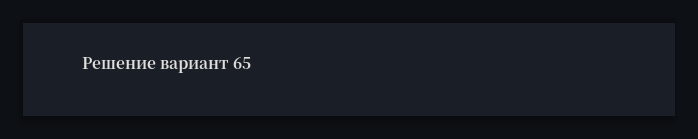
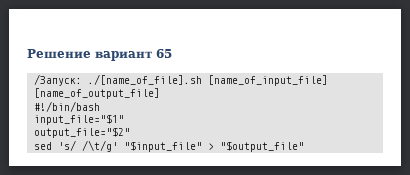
+ /Запуск: ./[name_of_file].sh [name_of_input_file] [name_of_output_file]
+ #!/bin/bash
+ input_file="$1"
+ output_file="$2"
+ sed 's/ /\t/g' "$input_file" > "$output_file"

